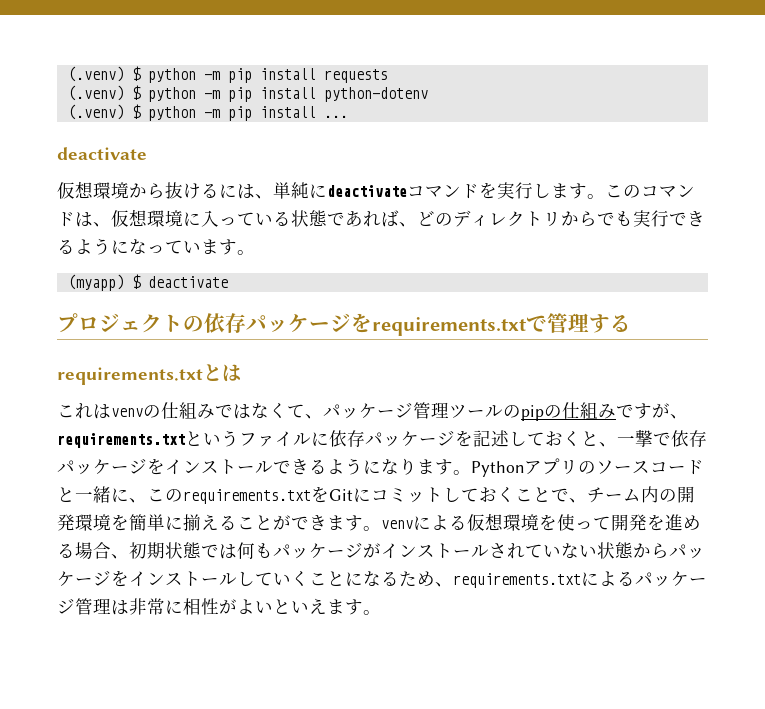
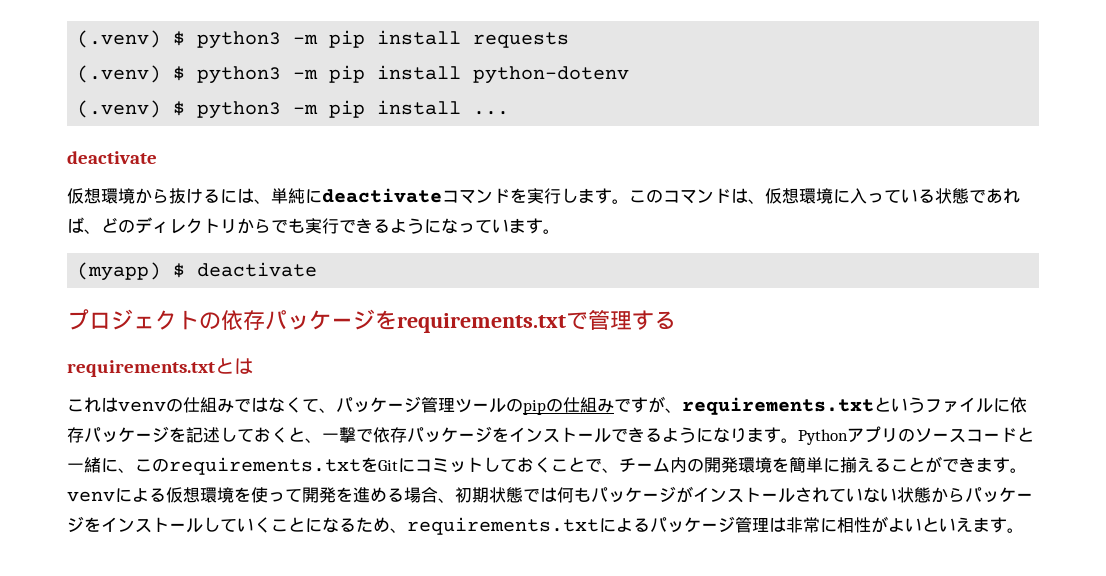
- (.venv) $ python -m pip install requests
+ (.venv) $ python3 -m pip install requests
- (.venv) $ python -m pip install python-dotenv
+ (.venv) $ python3 -m pip install python-dotenv
- (.venv) $ python -m pip install ...
+ (.venv) $ python3 -m pip install ...

